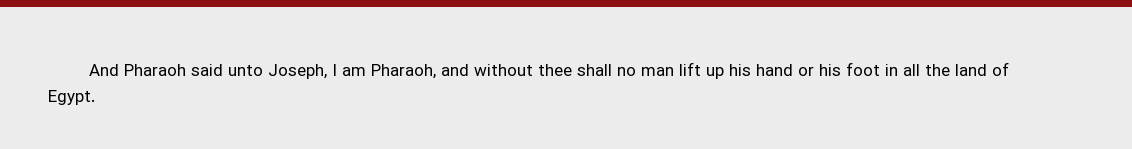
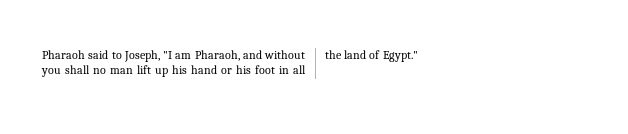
- And Pharaoh said unto Joseph, I am Pharaoh, and without thee shall no man lift up his hand or his foot in all the land of Egypt.
+ Pharaoh said to Joseph, "I am Pharaoh, and without you shall no man lift up his hand or his foot in all the land of Egypt."

